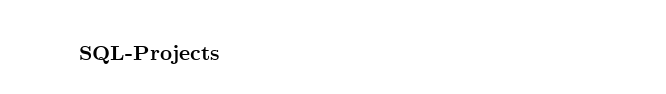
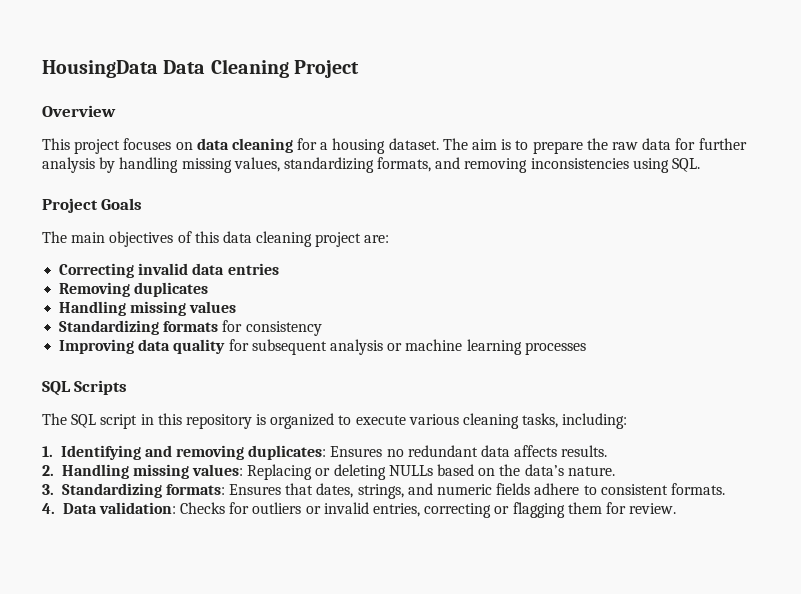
- SQL-Projects
+ HousingData Data Cleaning Project
+ Overview
+ This project focuses on data cleaning for a housing dataset. The aim is to prepare the raw data for further analysis by handling missing values, standardizing formats, and removing inconsistencies using SQL.
+ Project Goals
+ The main objectives of this data cleaning project are:
+ Correcting invalid data entries
+ Removing duplicates
+ Handling missing values
+ Standardizing formats for consistency
+ Improving data quality for subsequent analysis or machine learning processes
+ SQL Scripts
+ The SQL script in this repository is organized to execute various cleaning tasks, including:
+ 1. Identifying and removing duplicates: Ensures no redundant data affects results.
+ 2. Handling missing values: Replacing or deleting NULLs based on the data’s nature.
+ 3. Standardizing formats: Ensures that dates, strings, and numeric fields adhere to consistent formats.
+ 4. Data validation: Checks for outliers or invalid entries, correcting or flagging them for review.

